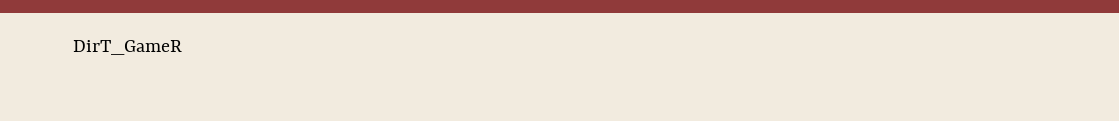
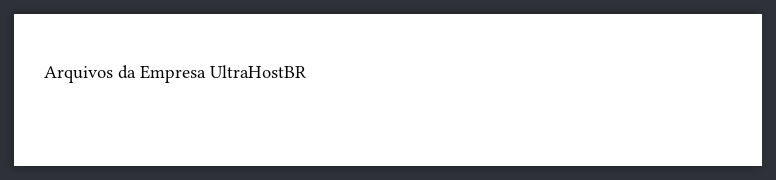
- DirT_GameR
+ Arquivos da Empresa UltraHostBR

